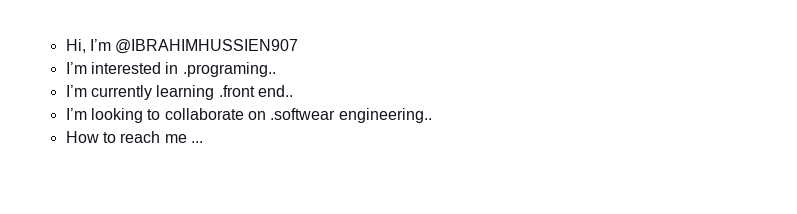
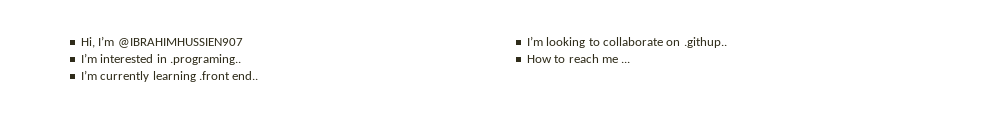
- I’m looking to collaborate on .softwear engineering..
+ I’m looking to collaborate on .githup..

